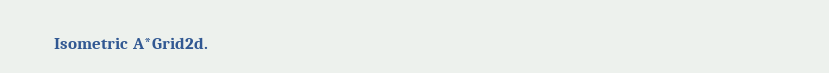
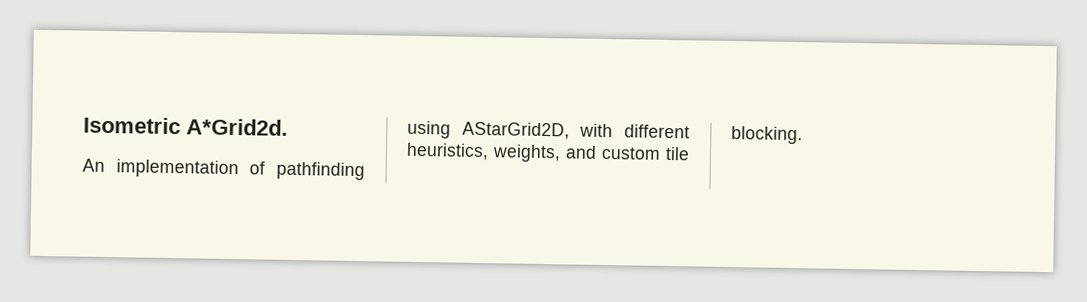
+ An implementation of pathfinding using AStarGrid2D, with different heuristics, weights, and custom tile blocking.

